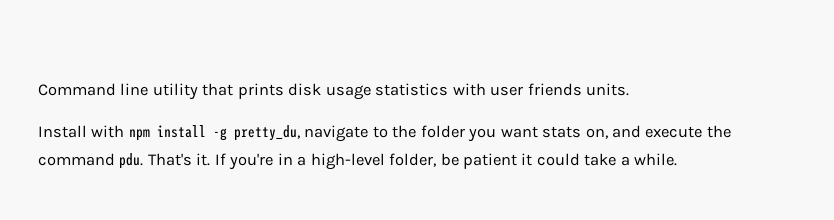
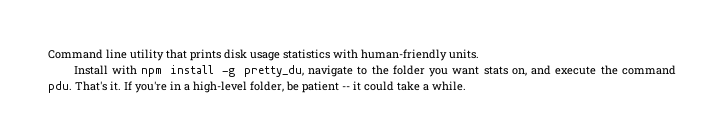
- Command line utility that prints disk usage statistics with user friends units.
+ Command line utility that prints disk usage statistics with human-friendly units.
- If you're in a high-level folder, be patient it could take a while.
+ If you're in a high-level folder, be patient -- it could take a while.

